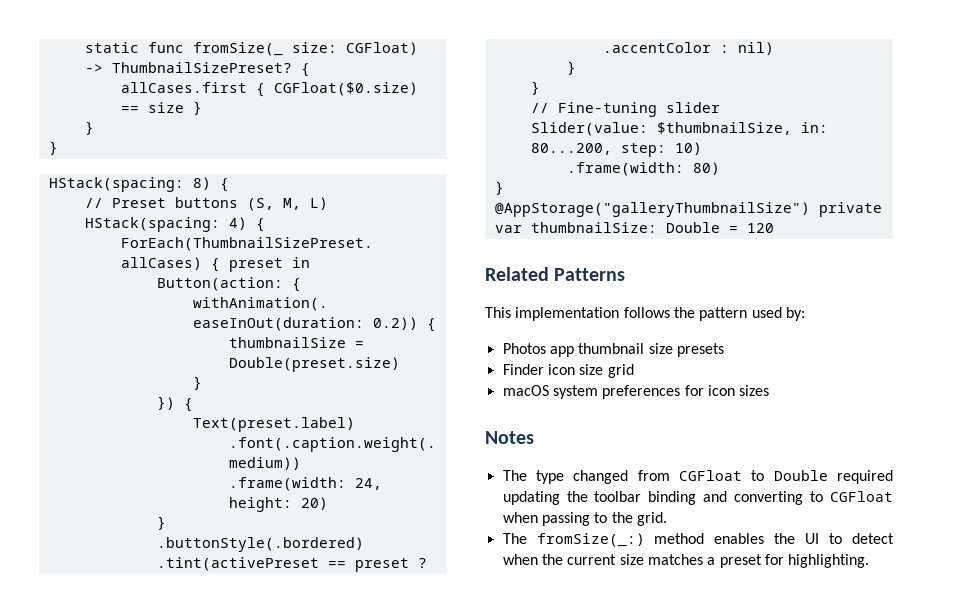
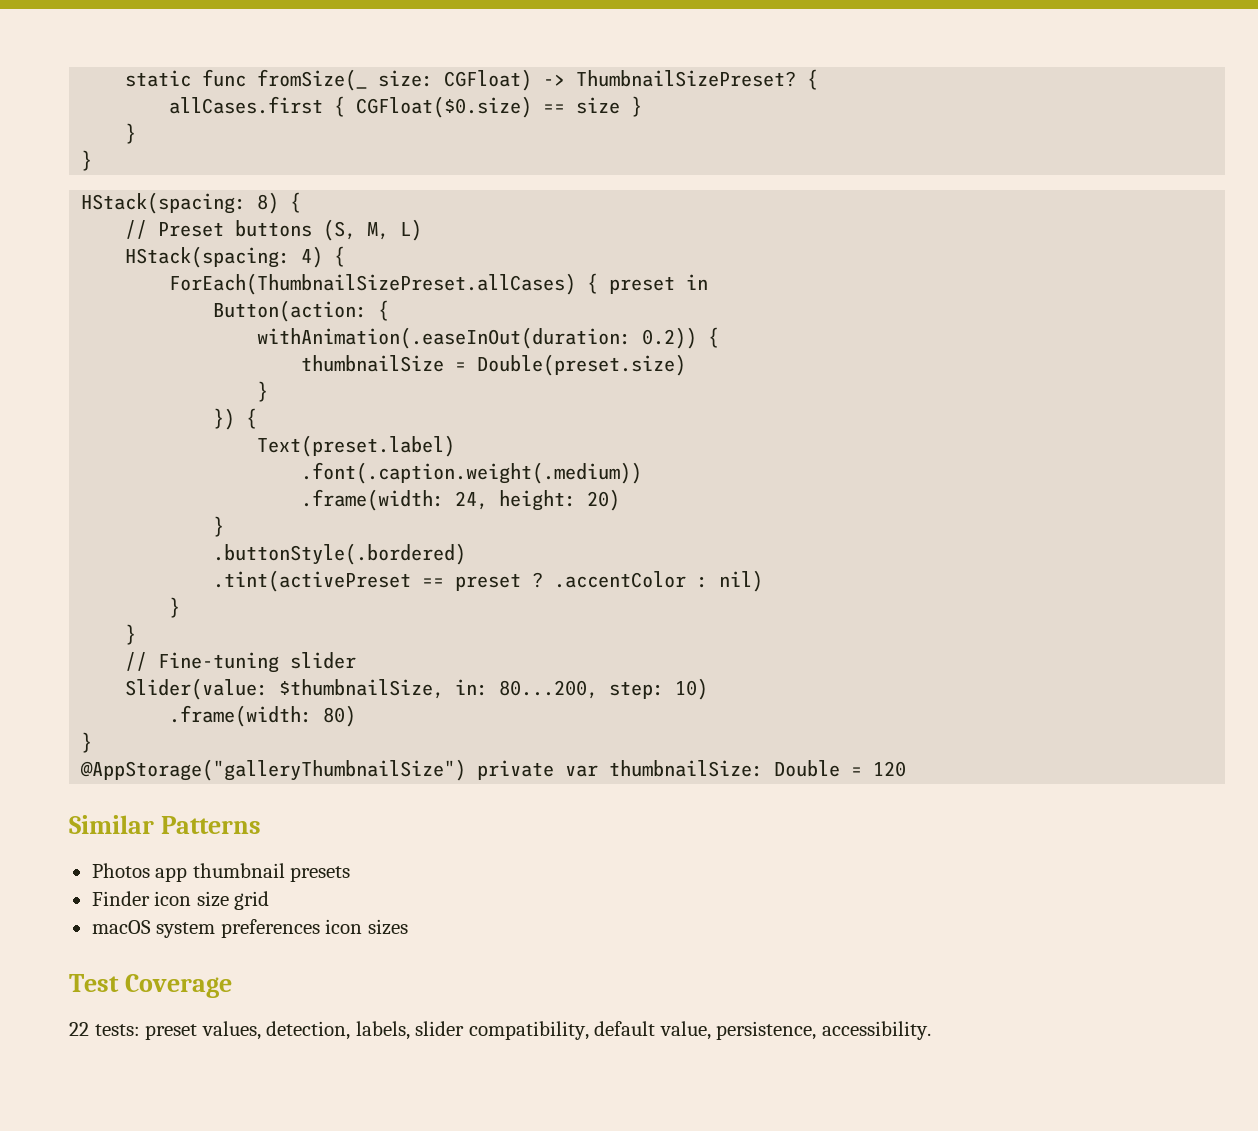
- Related Patterns
+ Similar Patterns
- This implementation follows the pattern used by:
- Photos app thumbnail size presets
+ Photos app thumbnail presets
- macOS system preferences for icon sizes
+ macOS system preferences icon sizes
- Notes
- The type changed from CGFloat to Double required updating the toolbar binding and converting to CGFloat when passing to the grid.
- The fromSize(_:) method enables the UI to detect when the current size matches a preset for highlighting.
+ Test Coverage
+ 22 tests: preset values, detection, labels, slider compatibility, default value, persistence, accessibility.

